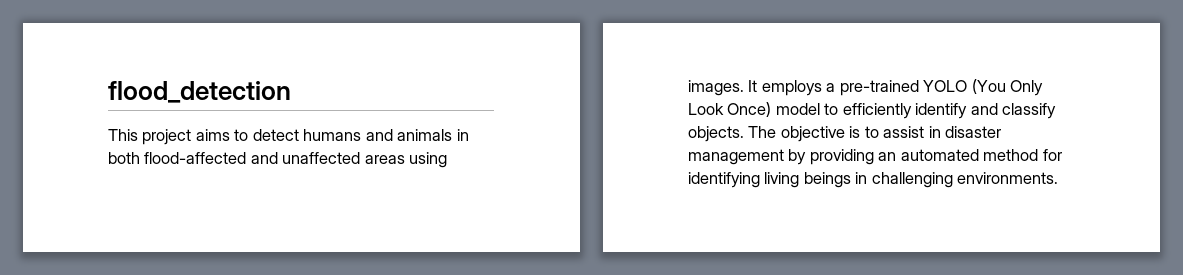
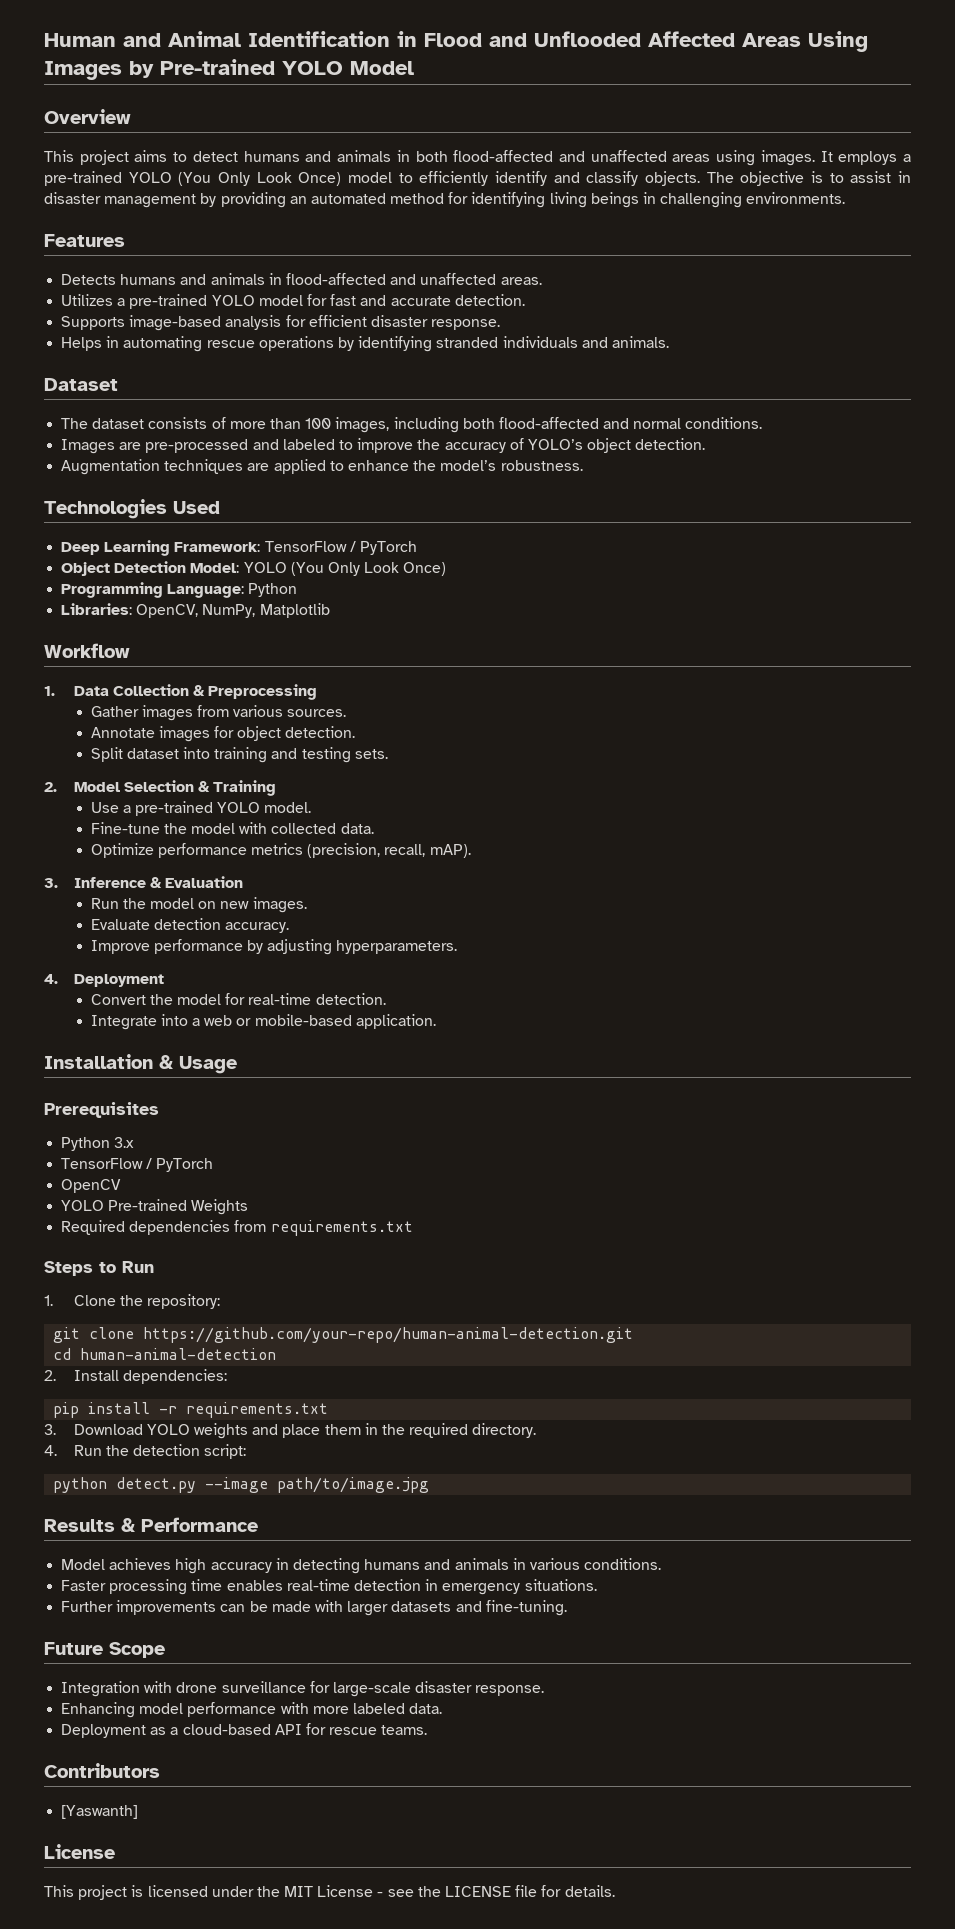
- flood_detection
+ Human and Animal Identification in Flood and Unflooded Affected Areas Using Images by Pre-trained YOLO Model
+ Overview
+ Features
+ Detects humans and animals in flood-affected and unaffected areas.
+ Utilizes a pre-trained YOLO model for fast and accurate detection.
+ Supports image-based analysis for efficient disaster response.
+ Helps in automating rescue operations by identifying stranded individuals and animals.
+ Dataset
+ The dataset consists of more than 100 images, including both flood-affected and normal conditions.
+ Images are pre-processed and labeled to improve the accuracy of YOLO’s object detection.
+ Augmentation techniques are applied to enhance the model’s robustness.
+ Technologies Used
+ Deep Learning Framework: TensorFlow / PyTorch
+ Object Detection Model: YOLO (You Only Look Once)
+ Programming Language: Python
+ Libraries: OpenCV, NumPy, Matplotlib
+ Workflow
+ 1. Data Collection & Preprocessing
+ Gather images from various sources.
+ Annotate images for object detection.
+ Split dataset into training and testing sets.
+ 2. Model Selection & Training
+ Use a pre-trained YOLO model.
+ Fine-tune the model with collected data.
+ Optimize performance metrics (precision, recall, mAP).
+ 3. Inference & Evaluation
+ Run the model on new images.
+ Evaluate detection accuracy.
+ Improve performance by adjusting hyperparameters.
+ 4. Deployment
+ Convert the model for real-time detection.
+ Integrate into a web or mobile-based application.
+ Installation & Usage
+ Prerequisites
+ Python 3.x
+ TensorFlow / PyTorch
+ OpenCV
+ YOLO Pre-trained Weights
+ Required dependencies from requirements.txt
+ Steps to Run
+ 1. Clone the repository:
+ git clone https://github.com/your-repo/human-animal-detection.git
+ cd human-animal-detection
+ 2. Install dependencies:
+ pip install -r requirements.txt
+ 3. Download YOLO weights and place them in the required directory.
+ 4. Run the detection script:
+ python detect.py --image path/to/image.jpg
+ Results & Performance
+ Model achieves high accuracy in detecting humans and animals in various conditions.
+ Faster processing time enables real-time detection in emergency situations.
+ Further improvements can be made with larger datasets and fine-tuning.
+ Future Scope
+ Integration with drone surveillance for large-scale disaster response.
+ Enhancing model performance with more labeled data.
+ Deployment as a cloud-based API for rescue teams.
+ Contributors
+ [Yaswanth]
+ License
+ This project is licensed under the MIT License - see the LICENSE file for details.

